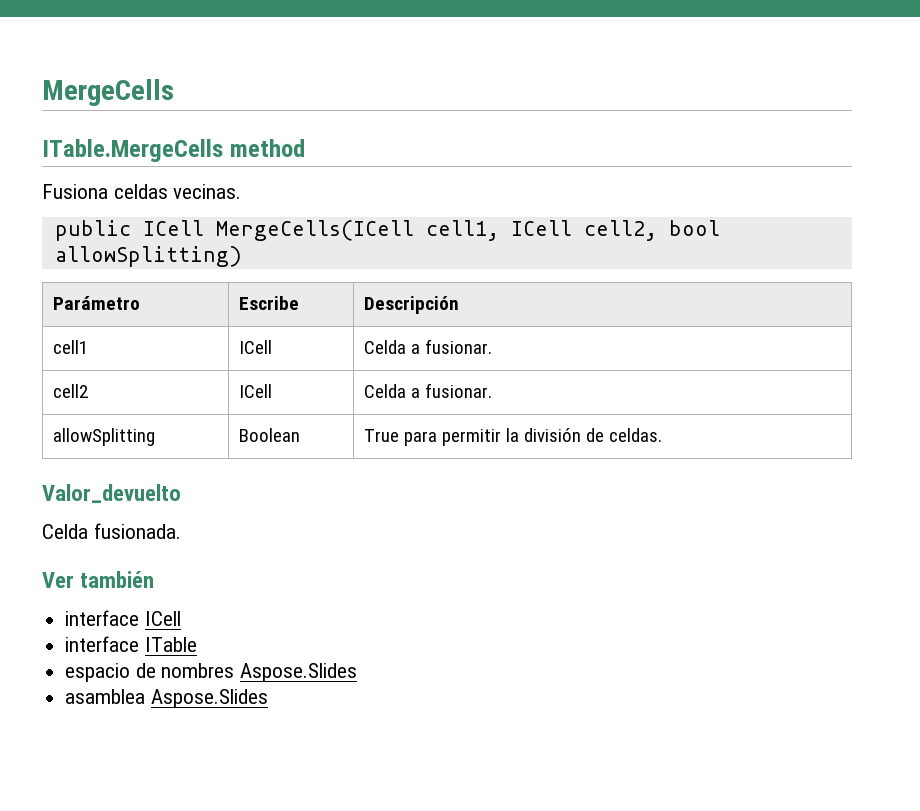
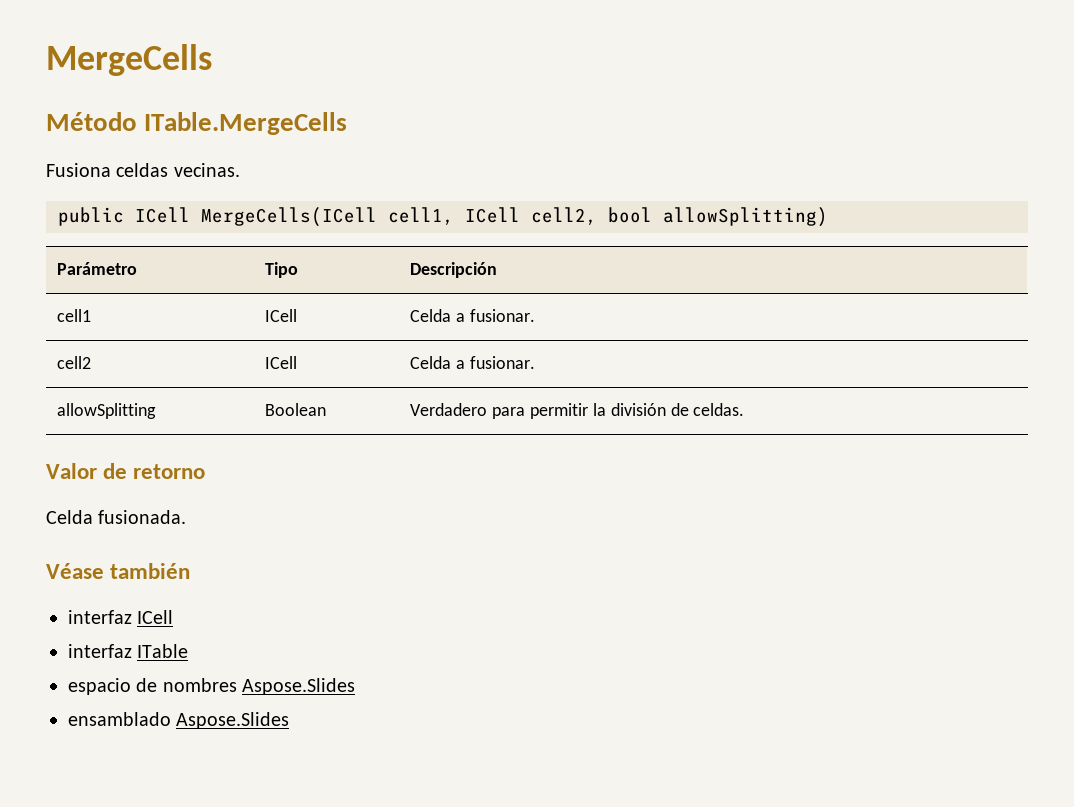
- ITable.MergeCells method
+ Método ITable.MergeCells
- Parámetro | Escribe | Descripción
+ Parámetro | Tipo | Descripción
- allowSplitting | Boolean | True para permitir la división de celdas.
+ allowSplitting | Boolean | Verdadero para permitir la división de celdas.
- Valor_devuelto
+ Valor de retorno
- Ver también
+ Véase también
- interface ICell
+ interfaz ICell
- interface ITable
+ interfaz ITable
- asamblea Aspose.Slides
+ ensamblado Aspose.Slides

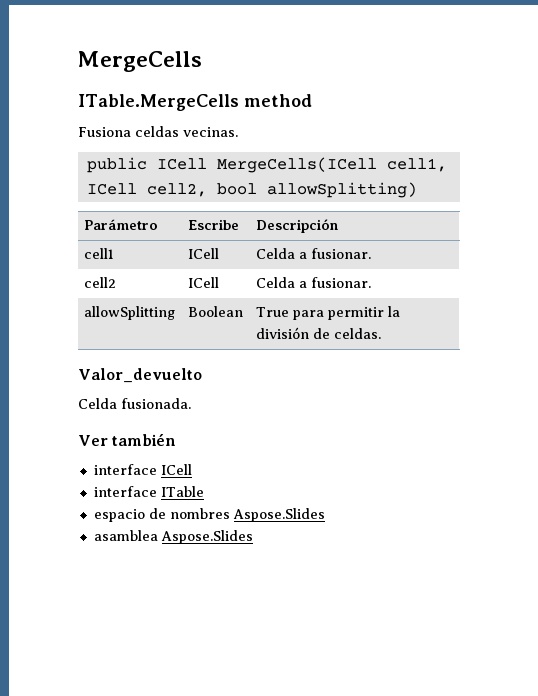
- Método ITable.MergeCells
+ ITable.MergeCells method
- Parámetro | Tipo | Descripción
+ Parámetro | Escribe | Descripción
- allowSplitting | Boolean | Verdadero para permitir la división de celdas.
+ allowSplitting | Boolean | True para permitir la división de celdas.
- Valor de retorno
+ Valor_devuelto
- Véase también
+ Ver también
- interfaz ICell
+ interface ICell
- interfaz ITable
+ interface ITable
- ensamblado Aspose.Slides
+ asamblea Aspose.Slides

